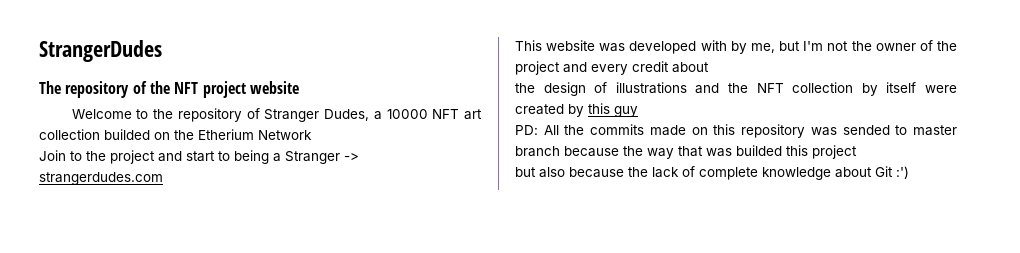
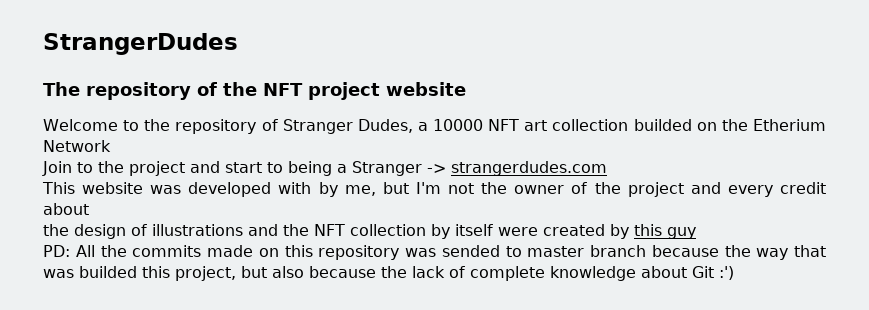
- PD: All the commits made on this repository was sended to master branch because the way that was builded this project
- but also because the lack of complete knowledge about Git :')
+ PD: All the commits made on this repository was sended to master branch because the way that was builded this project, but also because the lack of complete knowledge about Git :')

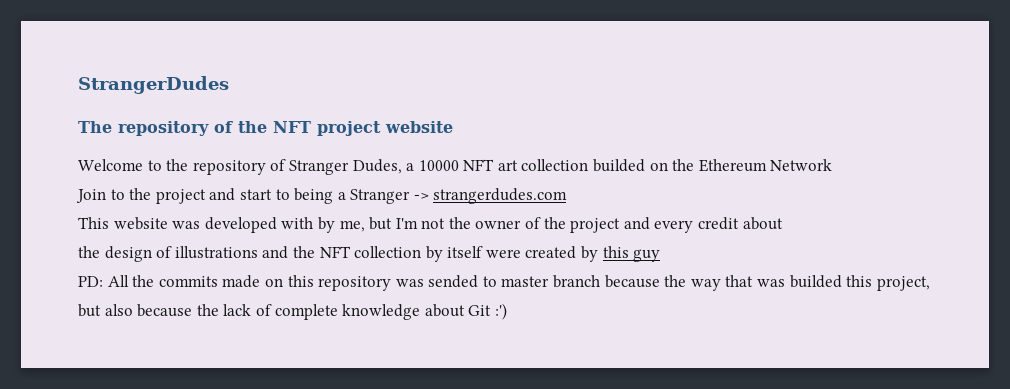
- Welcome to the repository of Stranger Dudes, a 10000 NFT art collection builded on the Etherium Network
+ Welcome to the repository of Stranger Dudes, a 10000 NFT art collection builded on the Ethereum Network

